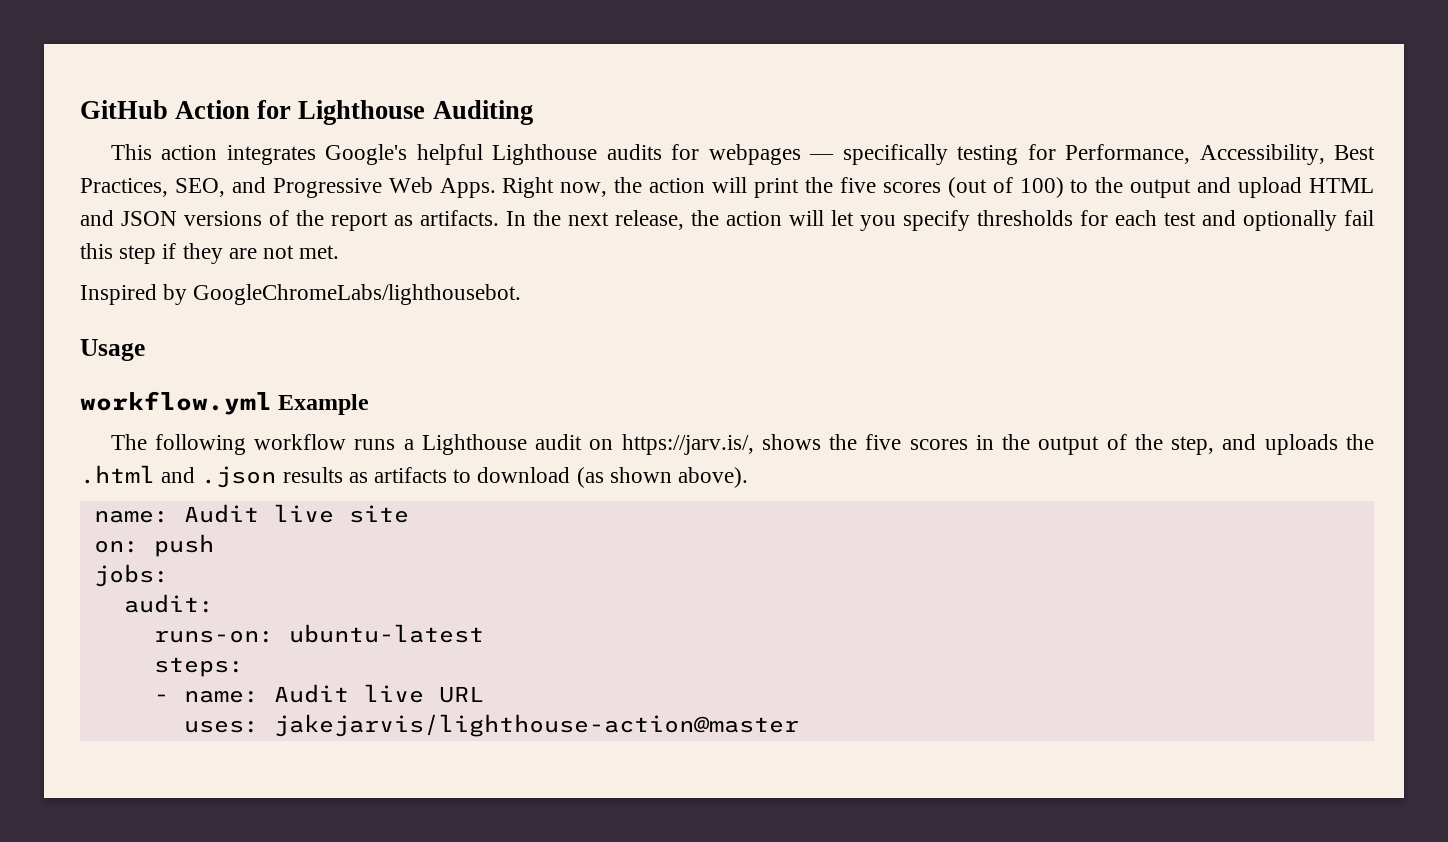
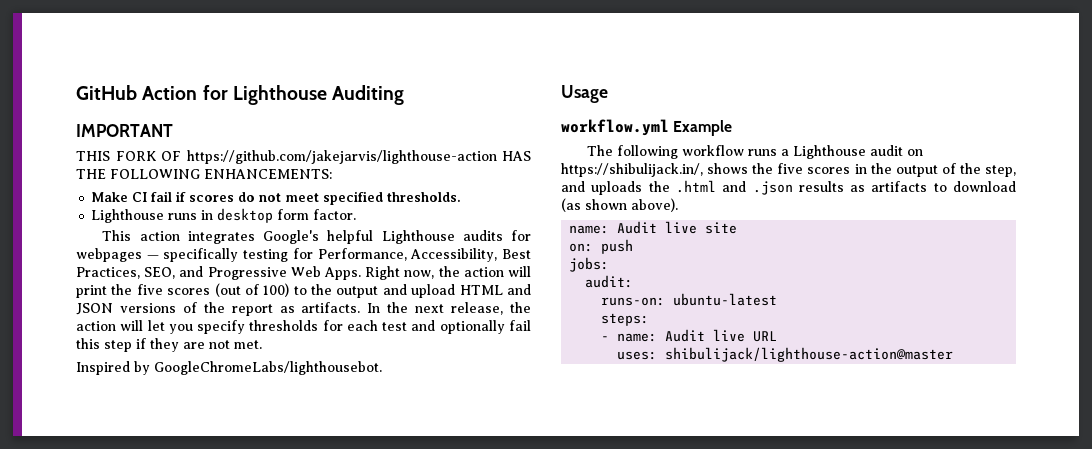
+ IMPORTANT
+ THIS FORK OF https://github.com/jakejarvis/lighthouse-action HAS THE FOLLOWING ENHANCEMENTS:
+ Make CI fail if scores do not meet specified thresholds.
+ Lighthouse runs in desktop form factor.
- The following workflow runs a Lighthouse audit on https://jarv.is/, shows the five scores in the output of the step, and uploads the .html and .json results as artifacts to download (as shown above).
+ The following workflow runs a Lighthouse audit on https://shibulijack.in/, shows the five scores in the output of the step, and uploads the .html and .json results as artifacts to download (as shown above).
- uses: jakejarvis/lighthouse-action@master
+ uses: shibulijack/lighthouse-action@master

